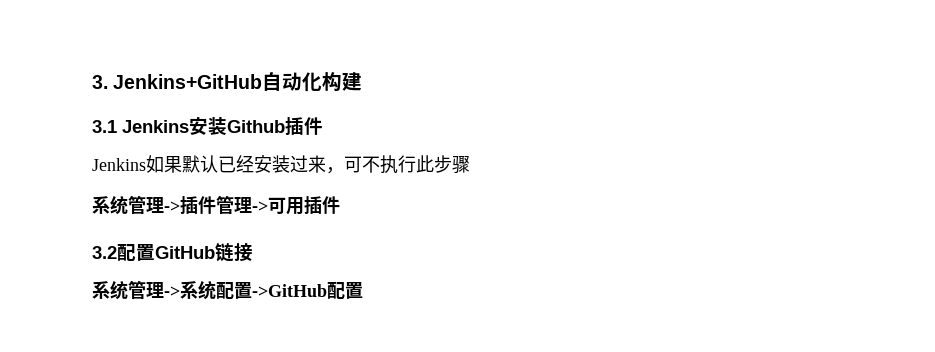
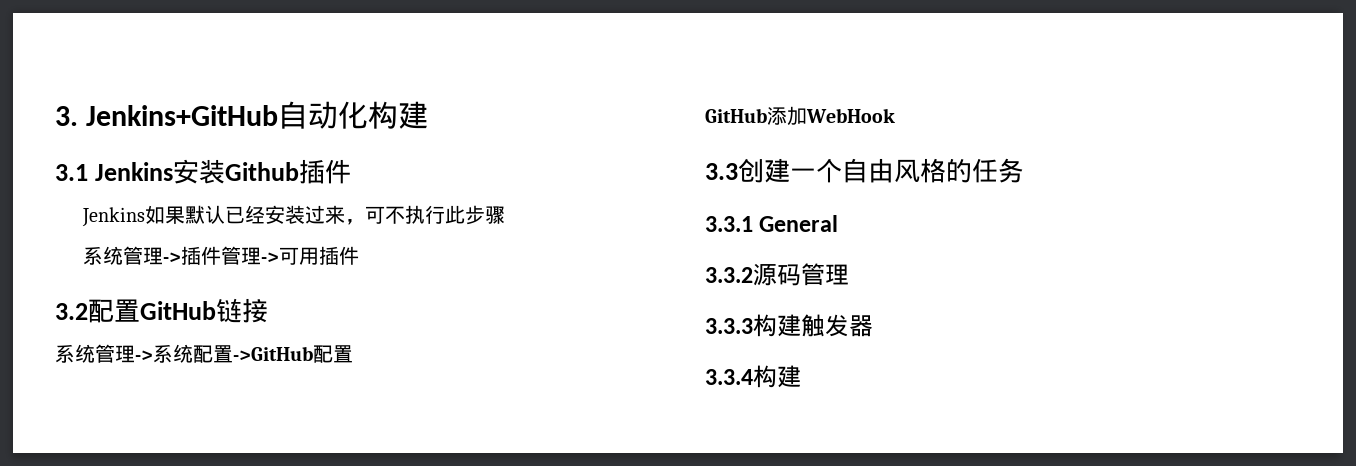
+ GitHub添加WebHook
+ 3.3创建一个自由风格的任务
+ 3.3.1 General
+ 3.3.2源码管理
+ 3.3.3构建触发器
+ 3.3.4构建

